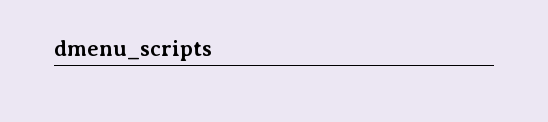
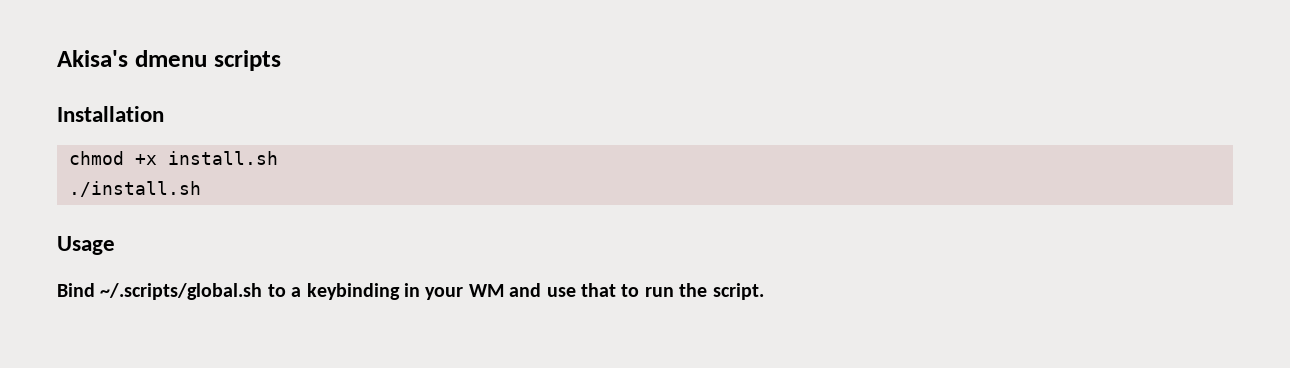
- dmenu_scripts
+ Akisa's dmenu scripts
+ Installation
+ chmod +x install.sh
+ ./install.sh
+ Usage
+ Bind ~/.scripts/global.sh to a keybinding in your WM and use that to run the script.

